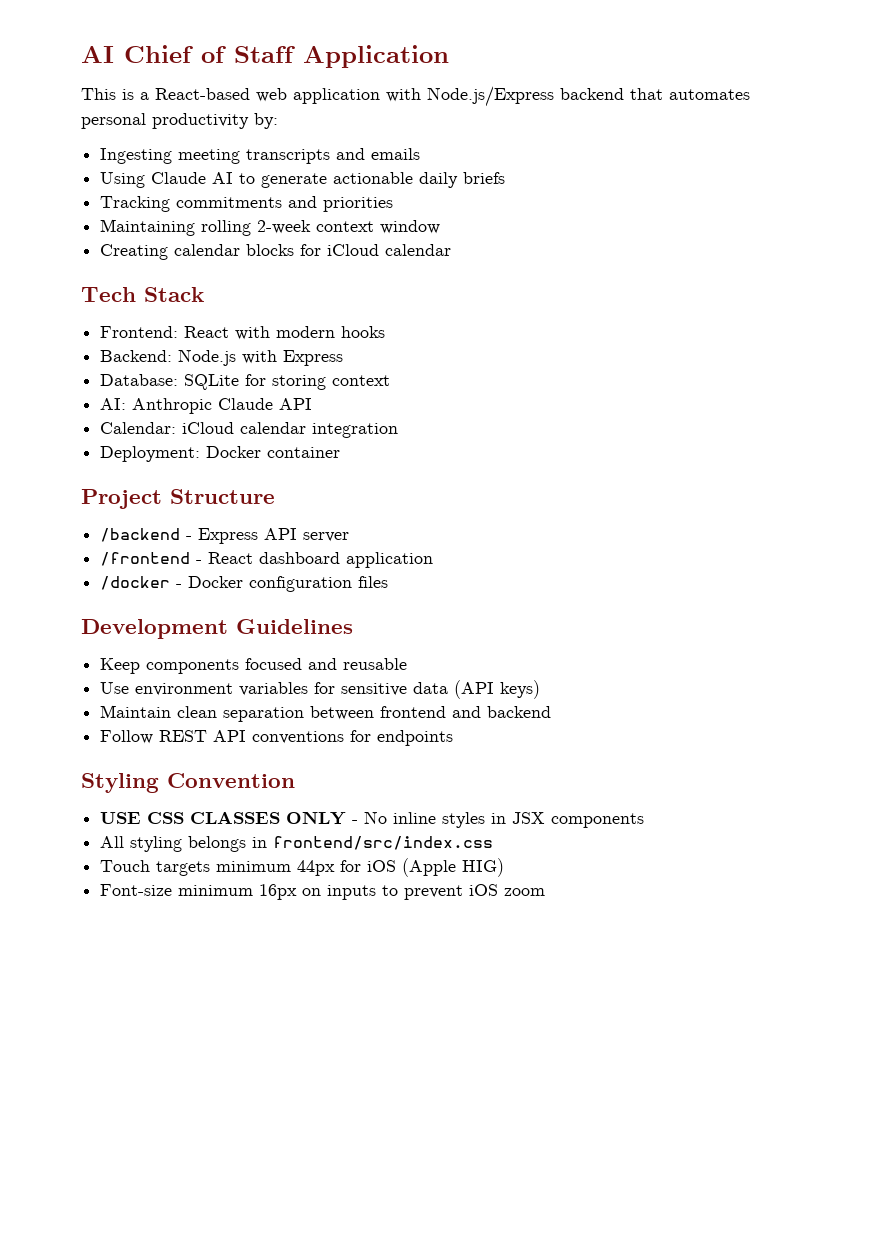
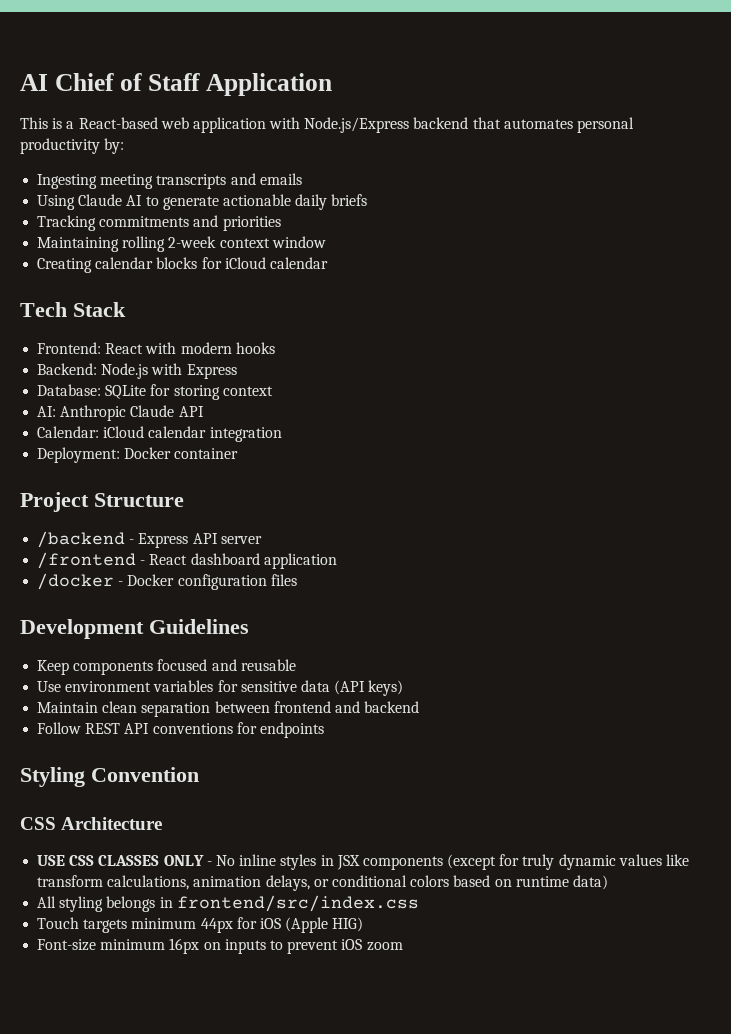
+ CSS Architecture
- USE CSS CLASSES ONLY - No inline styles in JSX components
+ USE CSS CLASSES ONLY - No inline styles in JSX components (except for truly dynamic values like transform calculations, animation delays, or conditional colors based on runtime data)

